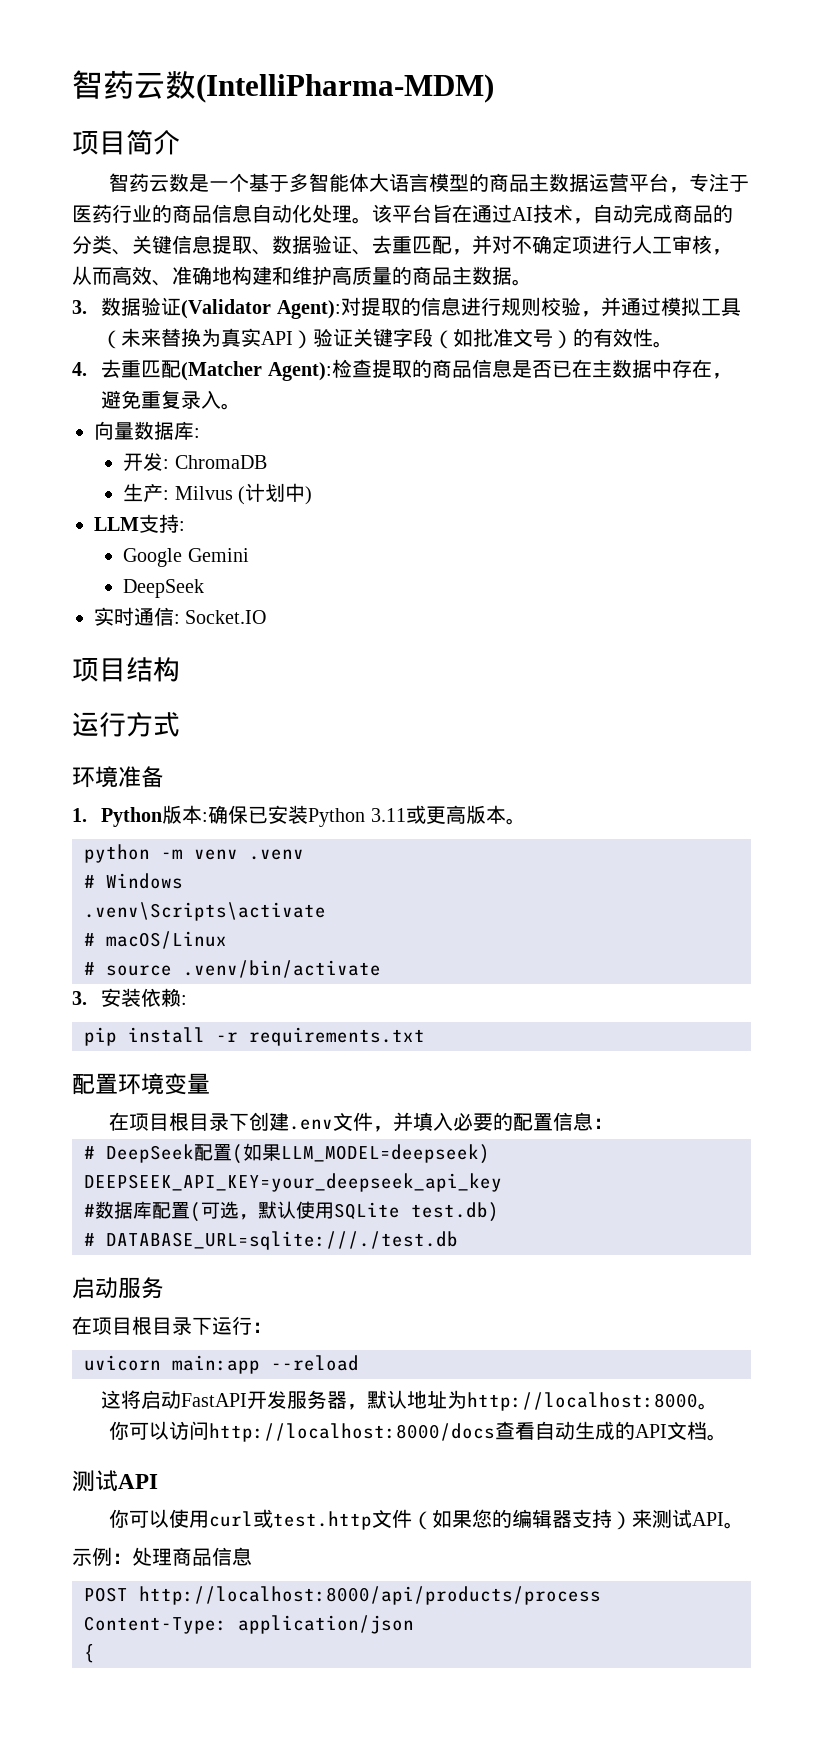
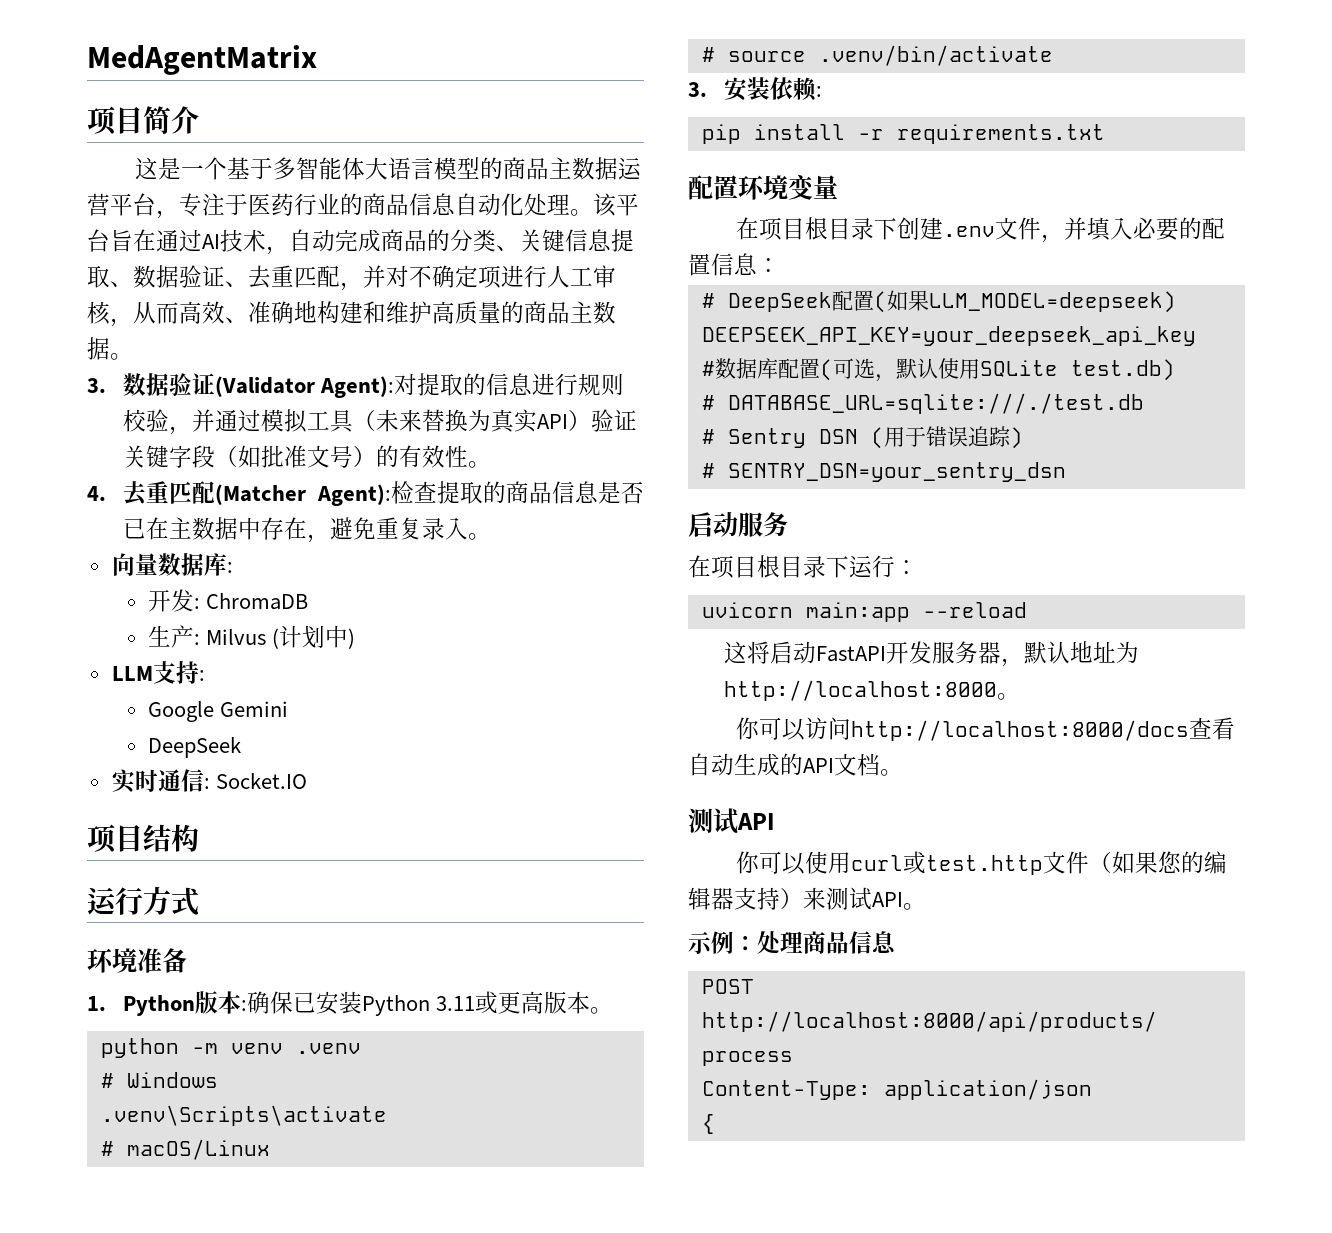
- 智药云数(IntelliPharma-MDM)
+ MedAgentMatrix
- 智药云数是一个基于多智能体大语言模型的商品主数据运营平台，专注于医药行业的商品信息自动化处理。
+ 这是一个基于多智能体大语言模型的商品主数据运营平台，专注于医药行业的商品信息自动化处理。
+ # Sentry DSN (用于错误追踪)
+ # SENTRY_DSN=your_sentry_dsn

